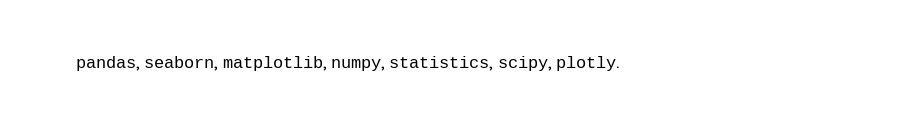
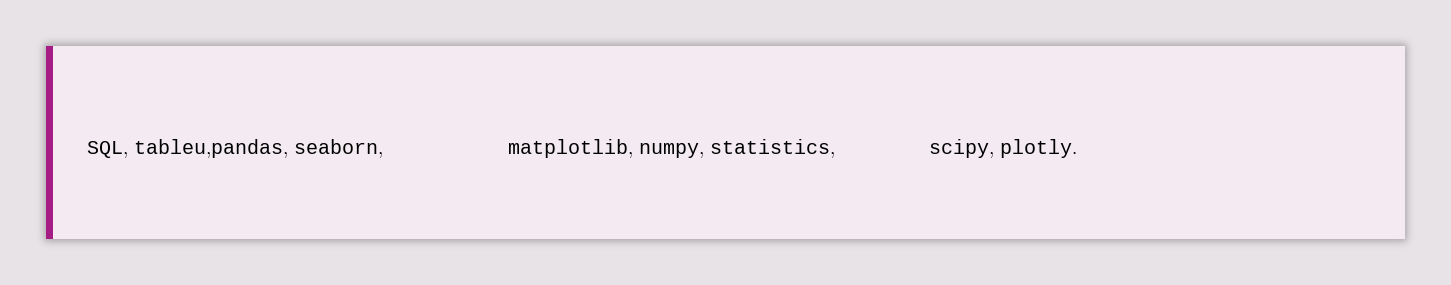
- pandas, seaborn, matplotlib, numpy, statistics, scipy, plotly.
+ SQL, tableu,pandas, seaborn, matplotlib, numpy, statistics, scipy, plotly.

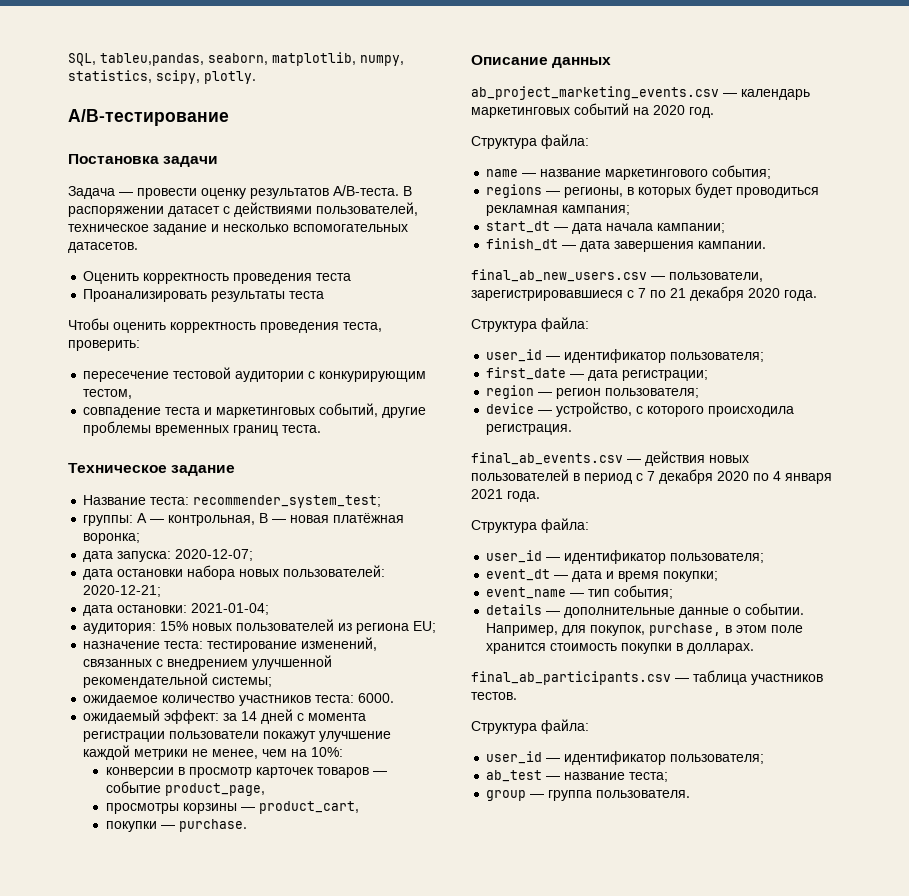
+ A/B-тестирование
+ Постановка задачи
+ Задача — провести оценку результатов A/B-теста. В распоряжении датасет с действиями пользователей, техническое задание и несколько вспомогательных датасетов.
+ Оценить корректность проведения теста
+ Проанализировать результаты теста
+ Чтобы оценить корректность проведения теста, проверить:
+ пересечение тестовой аудитории с конкурирующим тестом,
+ совпадение теста и маркетинговых событий, другие проблемы временных границ теста.
+ Техническое задание
+ Название теста: recommender_system_test;
+ группы: А — контрольная, B — новая платёжная воронка;
+ дата запуска: 2020-12-07;
+ дата остановки набора новых пользователей: 2020-12-21;
+ дата остановки: 2021-01-04;
+ аудитория: 15% новых пользователей из региона EU;
+ назначение теста: тестирование изменений, связанных с внедрением улучшенной рекомендательной системы;
+ ожидаемое количество участников теста: 6000.
+ ожидаемый эффект: за 14 дней с момента регистрации пользователи покажут улучшение каждой метрики не менее, чем на 10%:
+ конверсии в просмотр карточек товаров — событие product_page,
+ просмотры корзины — product_cart,
+ покупки — purchase.
+ Описание данных
+ ab_project_marketing_events.csv — календарь маркетинговых событий на 2020 год.
+ Структура файла:
+ name — название маркетингового события;
+ regions — регионы, в которых будет проводиться рекламная кампания;
+ start_dt — дата начала кампании;
+ finish_dt — дата завершения кампании.
+ final_ab_new_users.csv — пользователи, зарегистрировавшиеся с 7 по 21 декабря 2020 года.
+ Структура файла:
+ user_id — идентификатор пользователя;
+ first_date — дата регистрации;
+ region — регион пользователя;
+ device — устройство, с которого происходила регистрация.
+ final_ab_events.csv — действия новых пользователей в период с 7 декабря 2020 по 4 января 2021 года.
+ Структура файла:
+ user_id — идентификатор пользователя;
+ event_dt — дата и время покупки;
+ event_name — тип события;
+ details — дополнительные данные о событии. Например, для покупок, purchase, в этом поле хранится стоимость покупки в долларах.
+ final_ab_participants.csv — таблица участников тестов.
+ Структура файла:
+ user_id — идентификатор пользователя;
+ ab_test — название теста;
+ group — группа пользователя.

